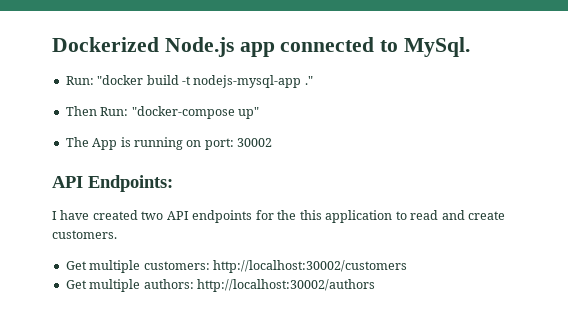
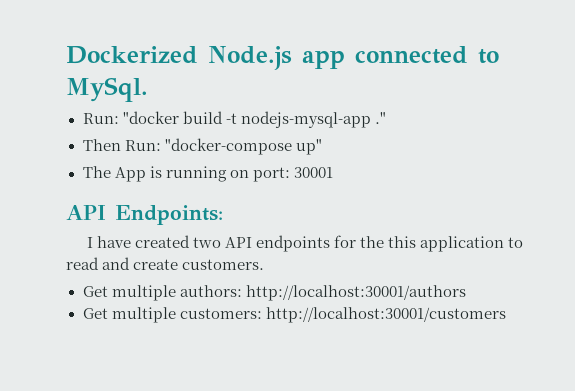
- The App is running on port: 30002
+ The App is running on port: 30001
- Get multiple customers: http://localhost:30002/customers
- Get multiple authors: http://localhost:30002/authors
+ Get multiple authors: http://localhost:30001/authors
+ Get multiple customers: http://localhost:30001/customers

